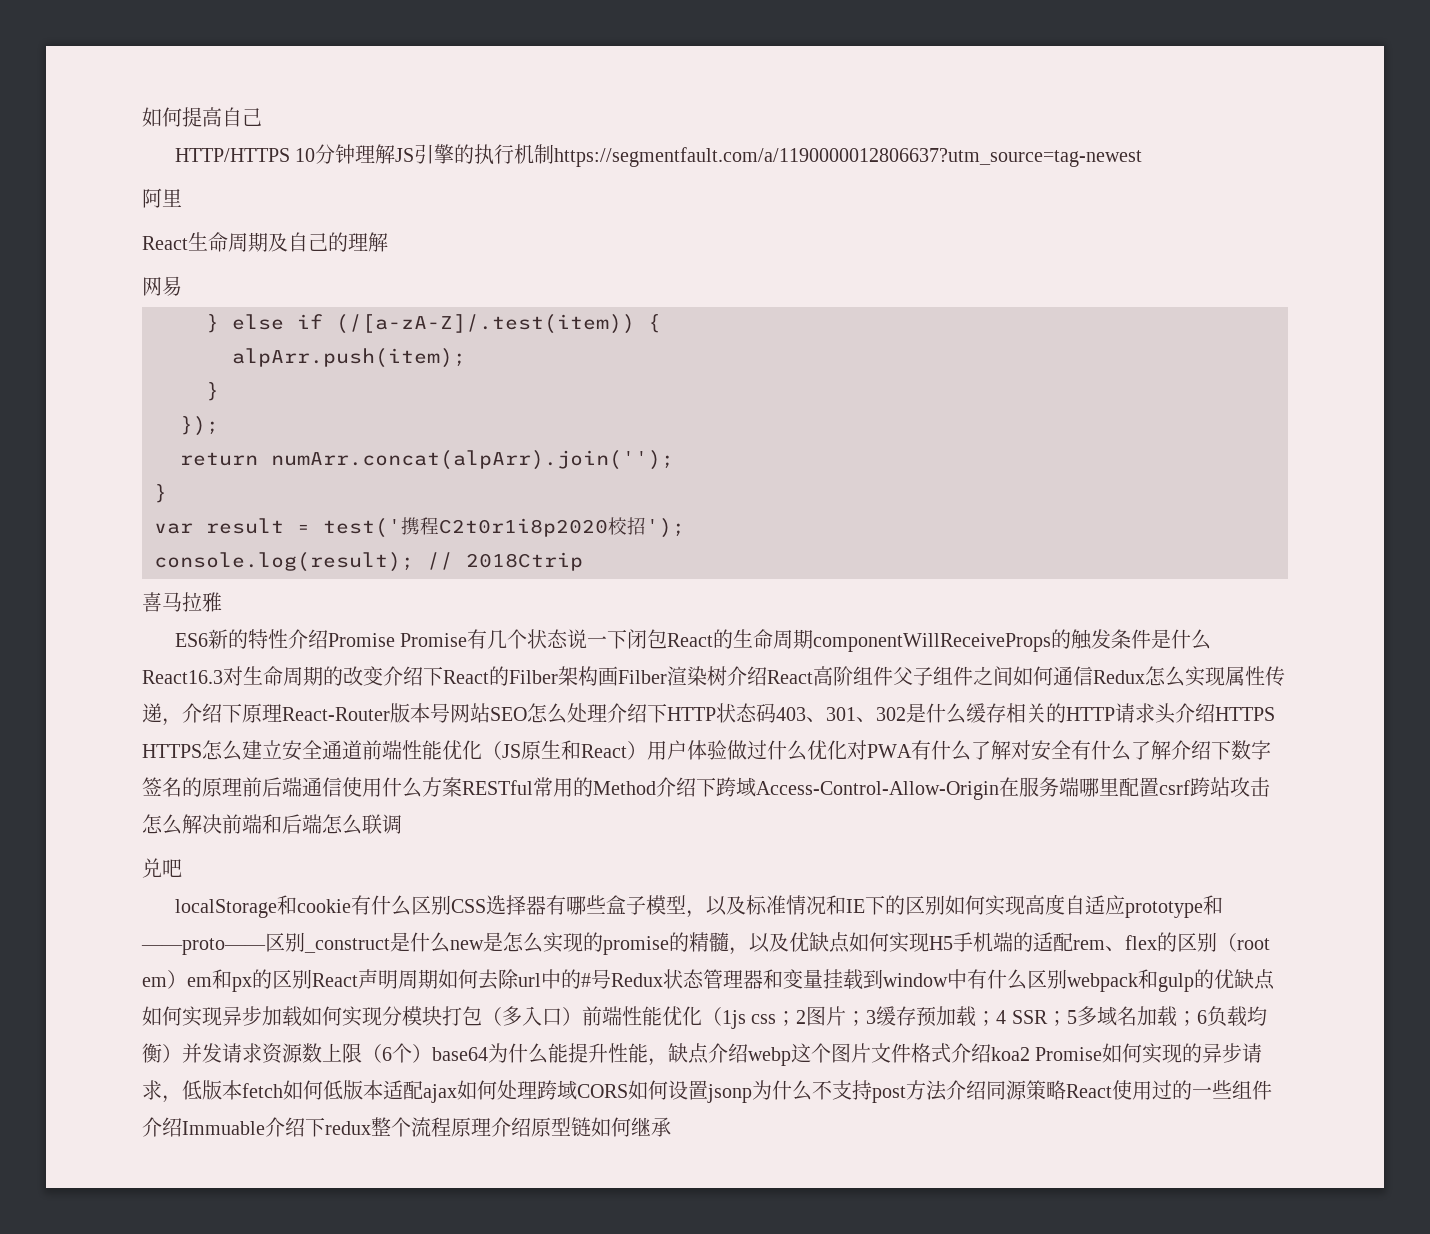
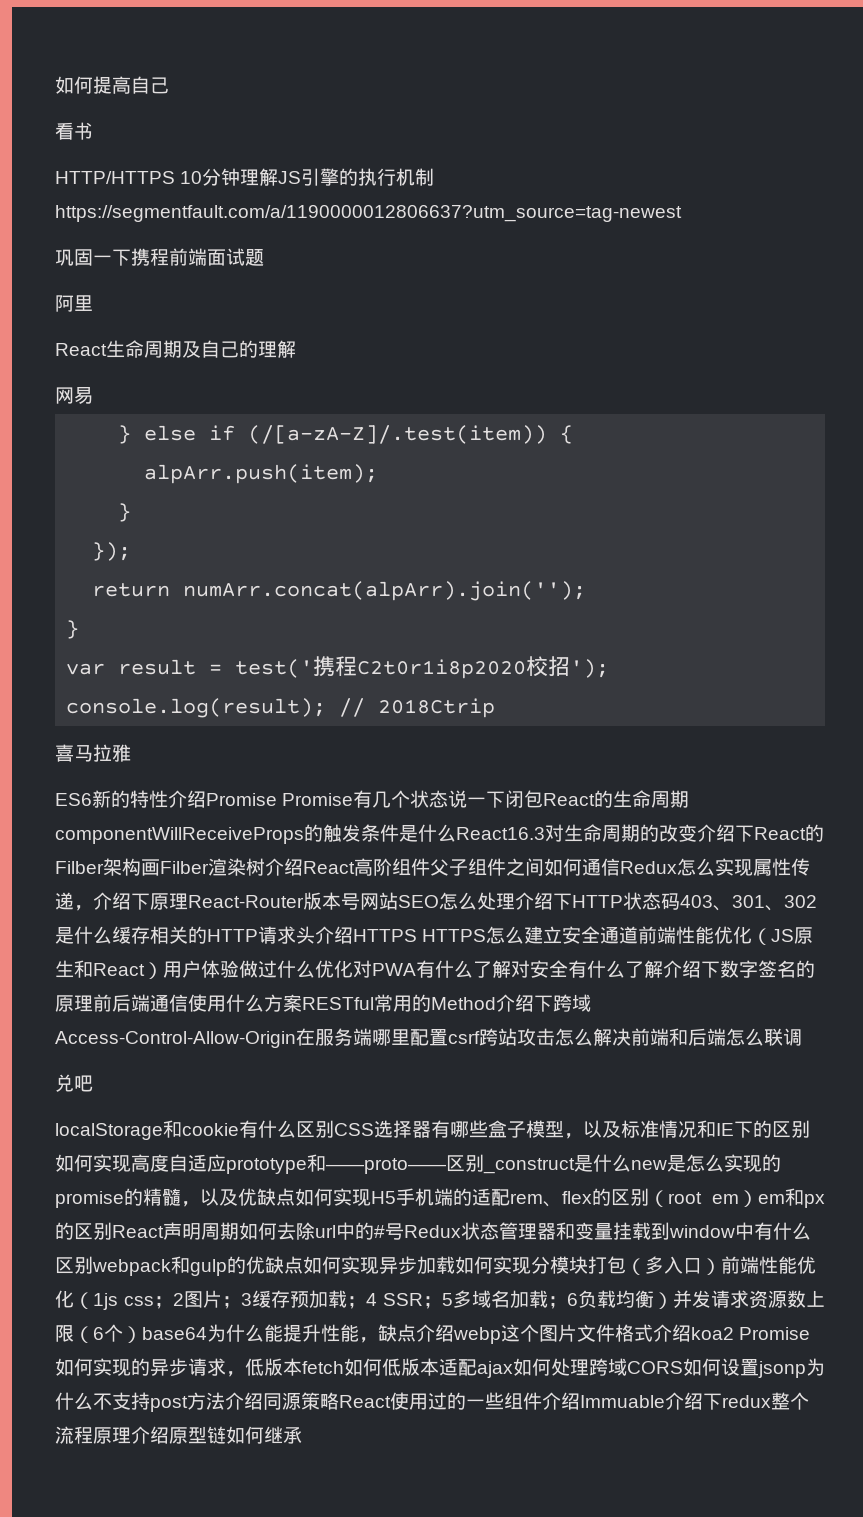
+ 看书
+ 巩固一下携程前端面试题

